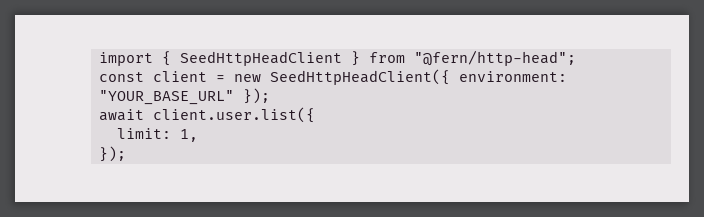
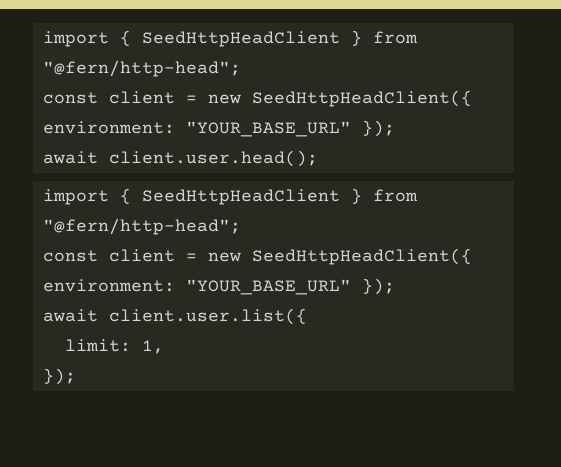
+ await client.user.head();
+ import { SeedHttpHeadClient } from "@fern/http-head";
+ const client = new SeedHttpHeadClient({ environment: "YOUR_BASE_URL" });

